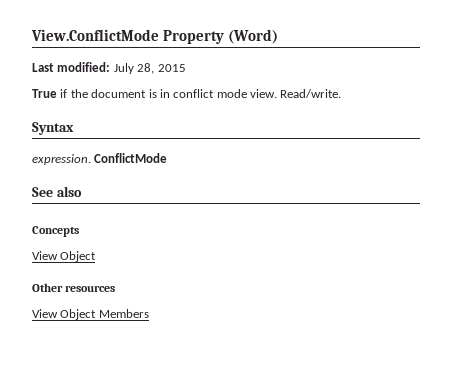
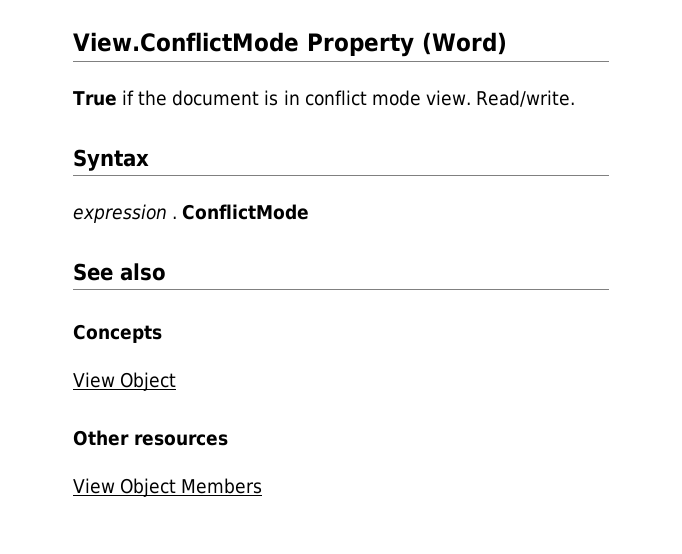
- Last modified: July 28, 2015
- expression.
+ expression .

